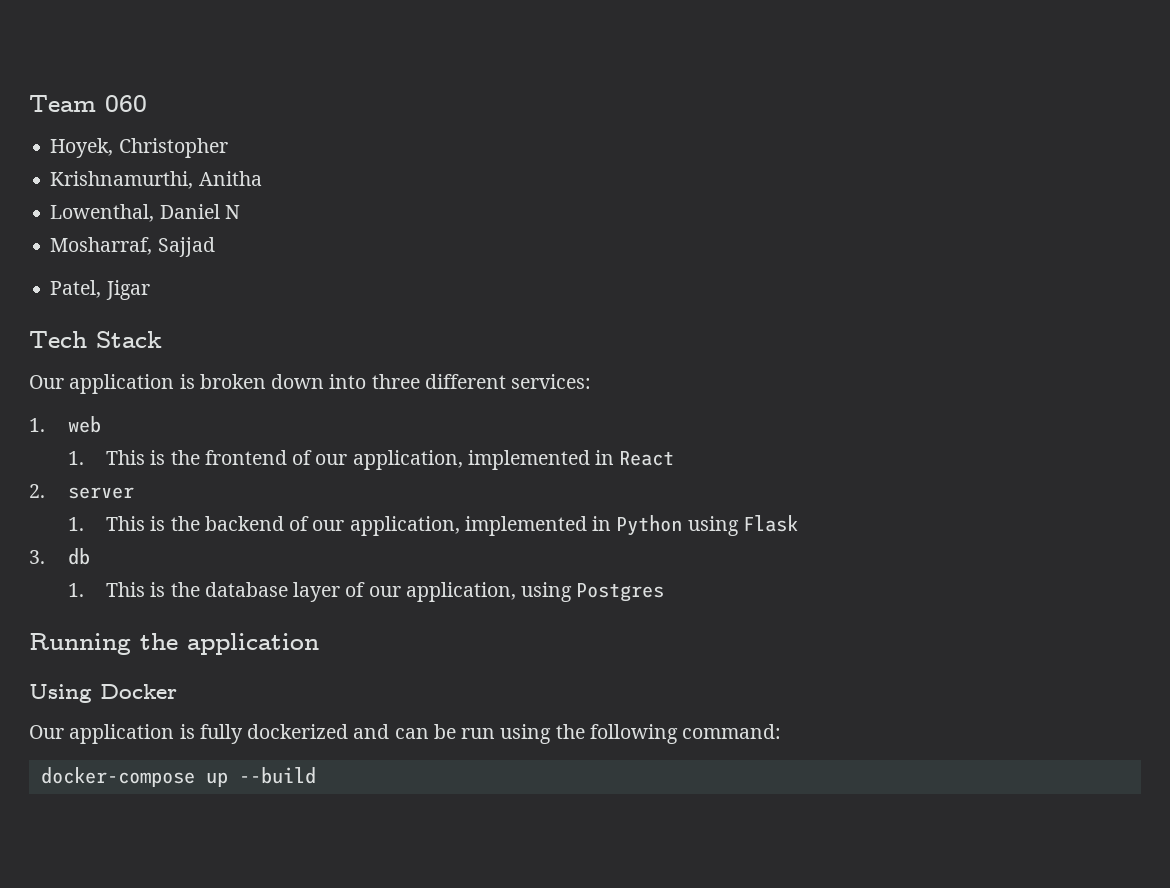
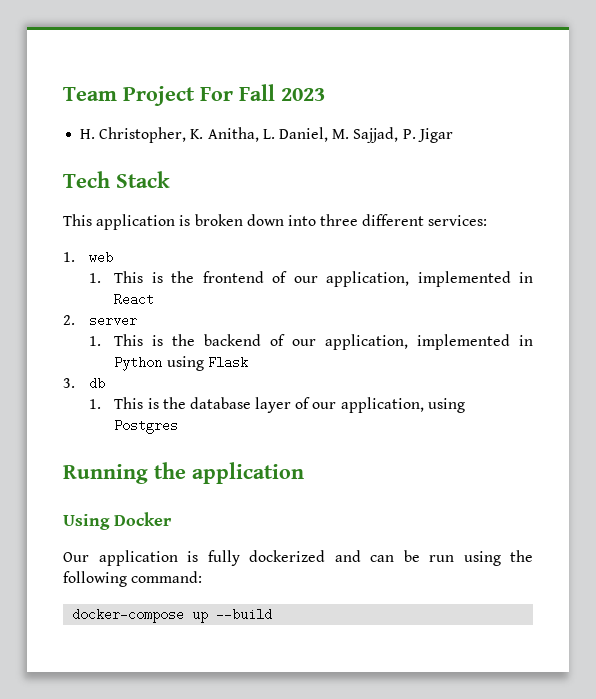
- Team 060
- Hoyek, Christopher
- Krishnamurthi, Anitha
- Lowenthal, Daniel N
- Mosharraf, Sajjad
- Patel, Jigar
+ Team Project For Fall 2023
+ H. Christopher, K. Anitha, L. Daniel, M. Sajjad, P. Jigar
- Our application is broken down into three different services:
+ This application is broken down into three different services:

